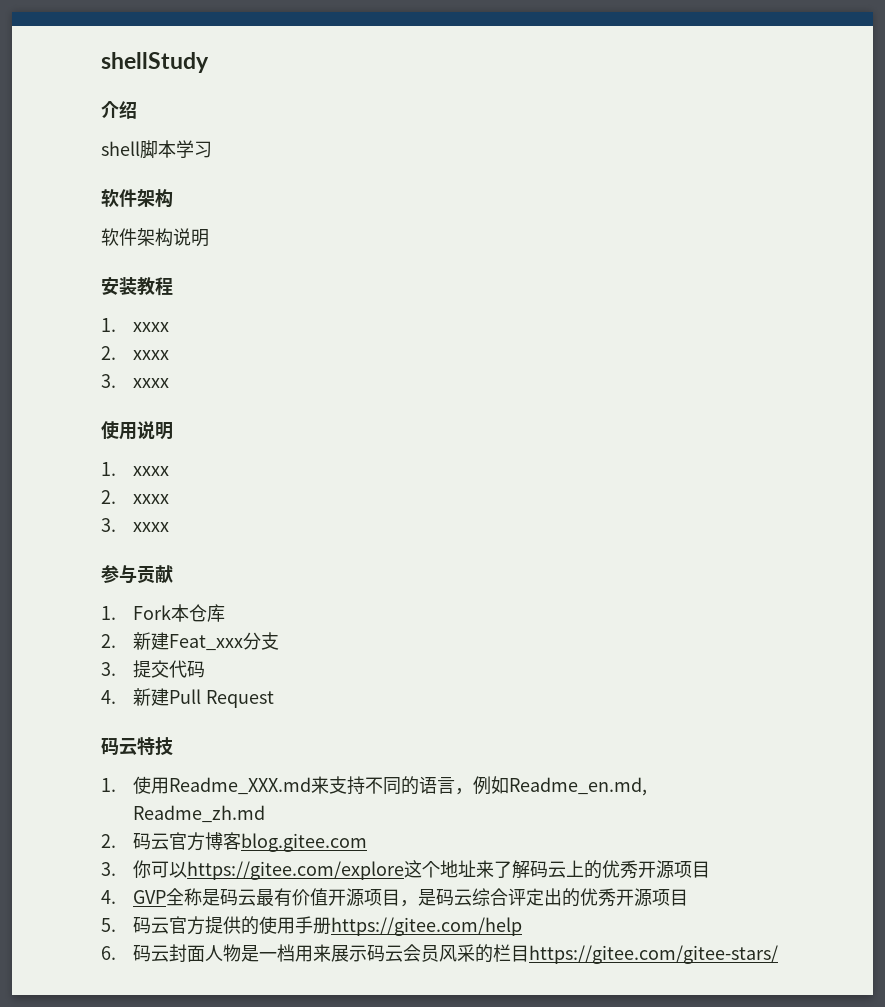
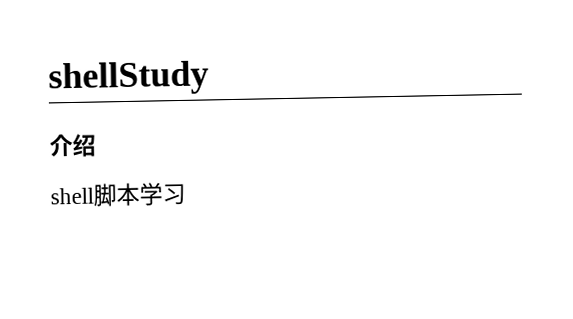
  shell脚本学习
- 软件架构
- 软件架构说明
- 安装教程
- 1. xxxx
- 2. xxxx
- 3. xxxx
- 使用说明
- 1. xxxx
- 2. xxxx
- 3. xxxx
- 参与贡献
- 1. Fork本仓库
- 2.新建Feat_xxx分支
- 3.提交代码
- 4.新建Pull Request
- 码云特技
- 1.使用Readme_XXX.md来支持不同的语言，例如Readme_en.md, Readme_zh.md
- 2.码云官方博客blog.gitee.com
- 3.你可以https://gitee.com/explore这个地址来了解码云上的优秀开源项目
- 4. GVP全称是码云最有价值开源项目，是码云综合评定出的优秀开源项目
- 5.码云官方提供的使用手册https://gitee.com/help
- 6.码云封面人物是一档用来展示码云会员风采的栏目https://gitee.com/gitee-stars/

